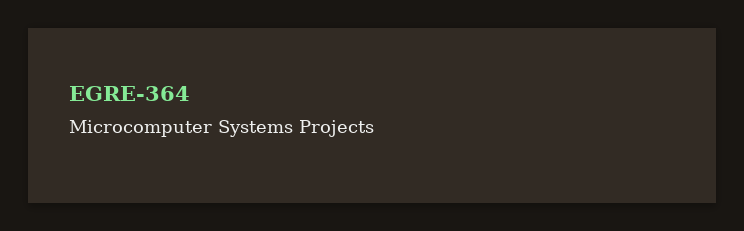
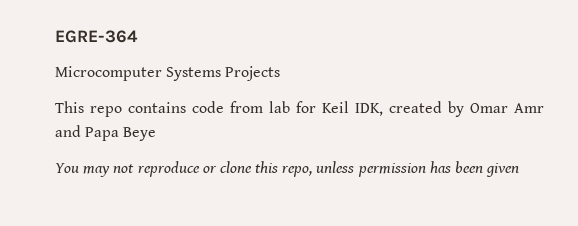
+ This repo contains code from lab for Keil IDK, created by Omar Amr and Papa Beye
+ You may not reproduce or clone this repo, unless permission has been given

